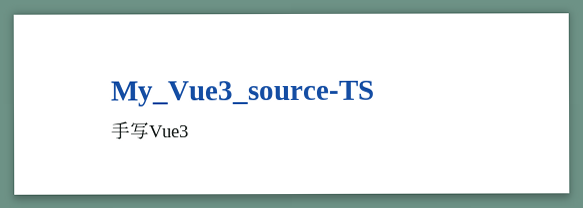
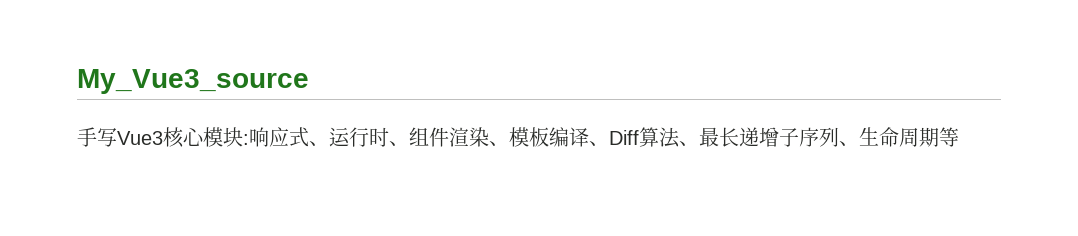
- My_Vue3_source-TS
+ My_Vue3_source
- 手写Vue3
+ 手写Vue3核心模块:响应式、运行时、组件渲染、模板编译、Diff算法、最长递增子序列、生命周期等

